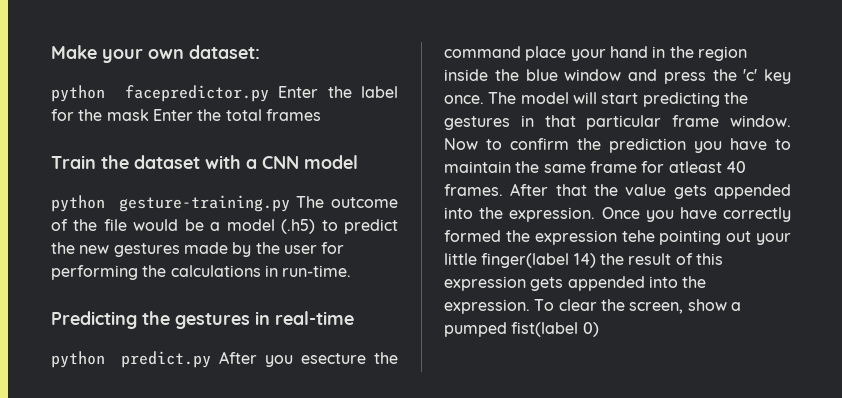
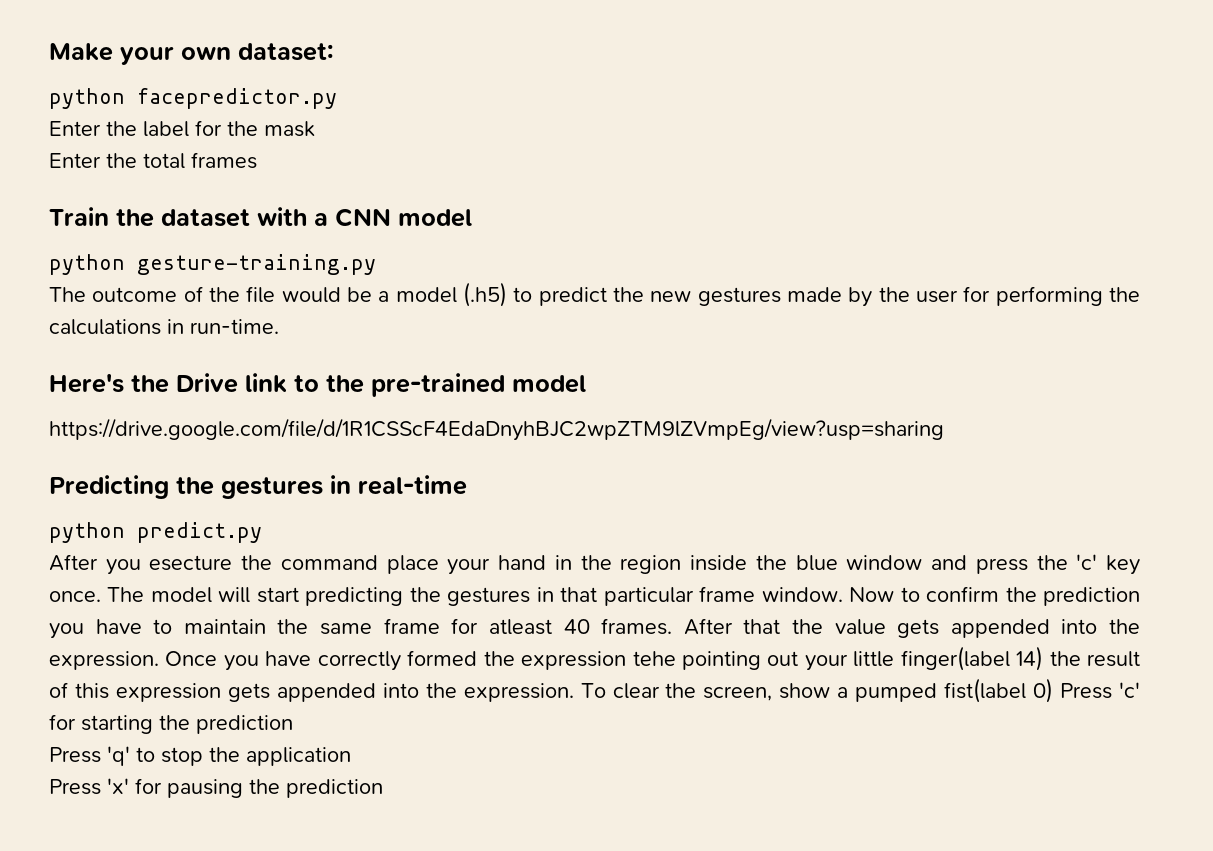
- python facepredictor.py Enter the label for the mask Enter the total frames
+ python facepredictor.py
+ Enter the label for the mask
+ Enter the total frames
- python gesture-training.py The outcome of the file would be a model (.h5) to predict the new gestures made by the user for performing the calculations in run-time.
+ python gesture-training.py
+ The outcome of the file would be a model (.h5) to predict the new gestures made by the user for performing the calculations in run-time.
+ Here's the Drive link to the pre-trained model
+ https://drive.google.com/file/d/1R1CSScF4EdaDnyhBJC2wpZTM9lZVmpEg/view?usp=sharing
- python predict.py After you esecture the command place your hand in the region inside the blue window and press the 'c' key once.
+ python predict.py
+ After you esecture the command place your hand in the region inside the blue window and press the 'c' key once.
- To clear the screen, show a pumped fist(label 0)
+ To clear the screen, show a pumped fist(label 0) Press 'c' for starting the prediction
+ Press 'q' to stop the application
+ Press 'x' for pausing the prediction

